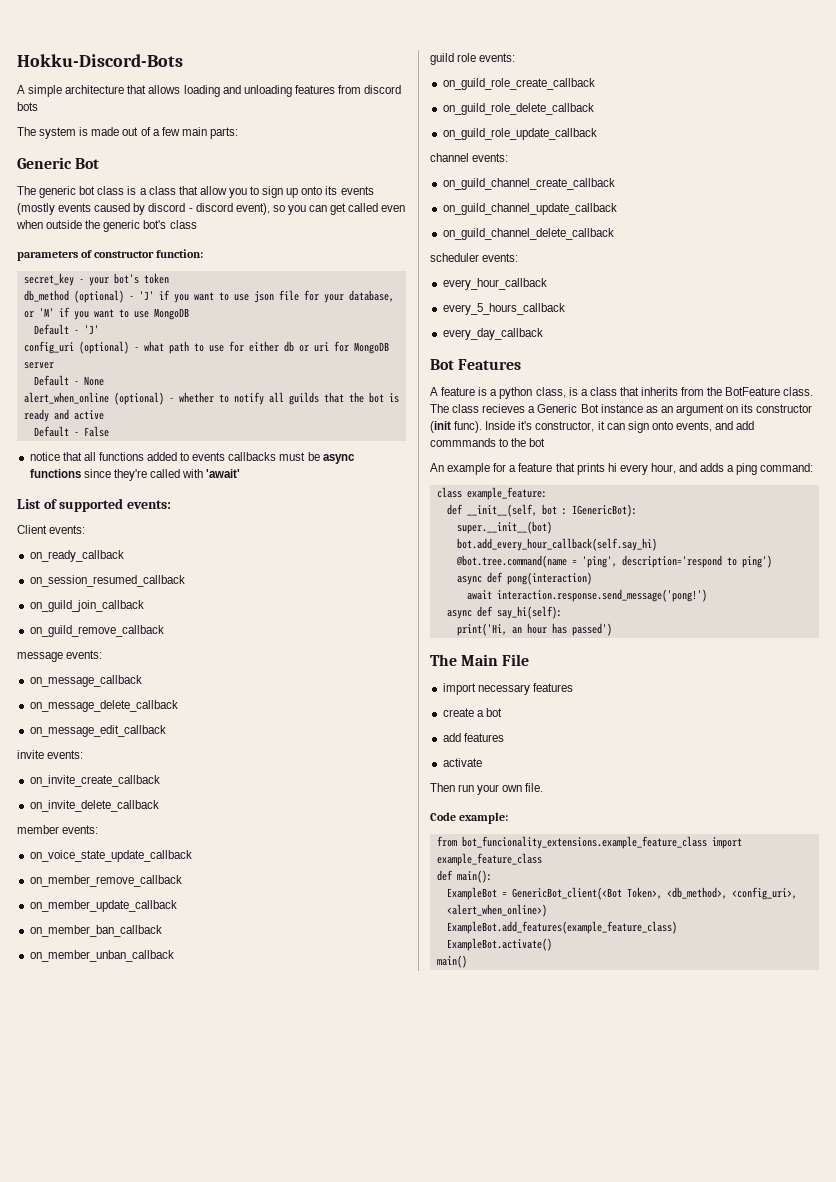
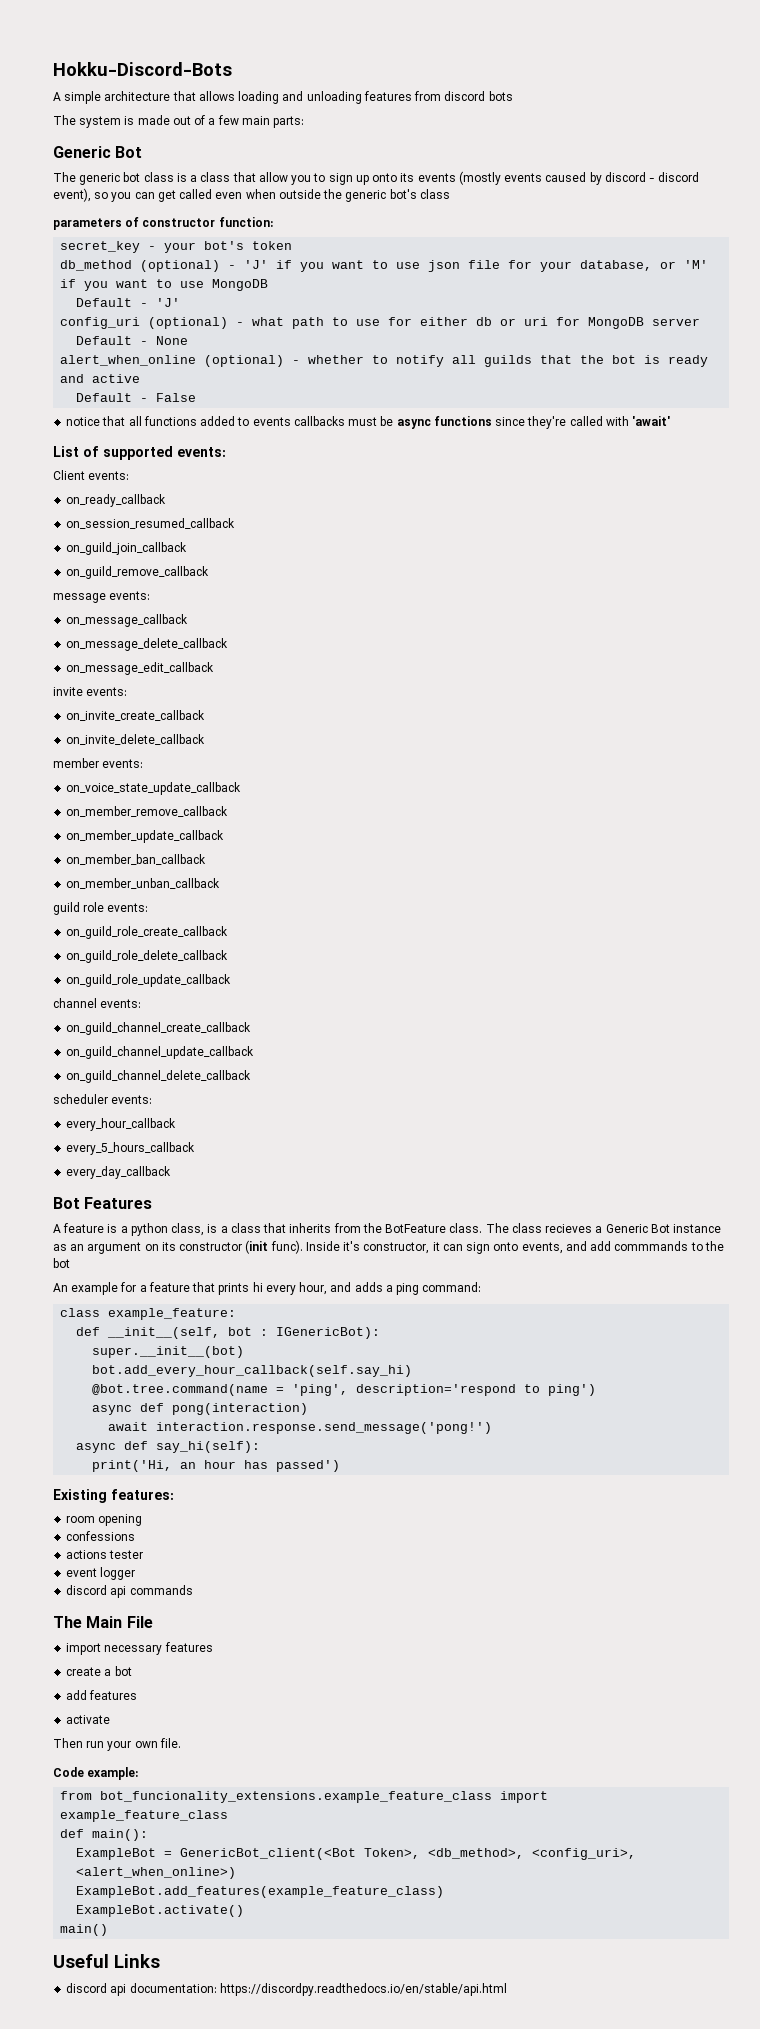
+ Existing features:
+ room opening
+ confessions
+ actions tester
+ event logger
+ discord api commands
+ Useful Links
+ discord api documentation: https://discordpy.readthedocs.io/en/stable/api.html

